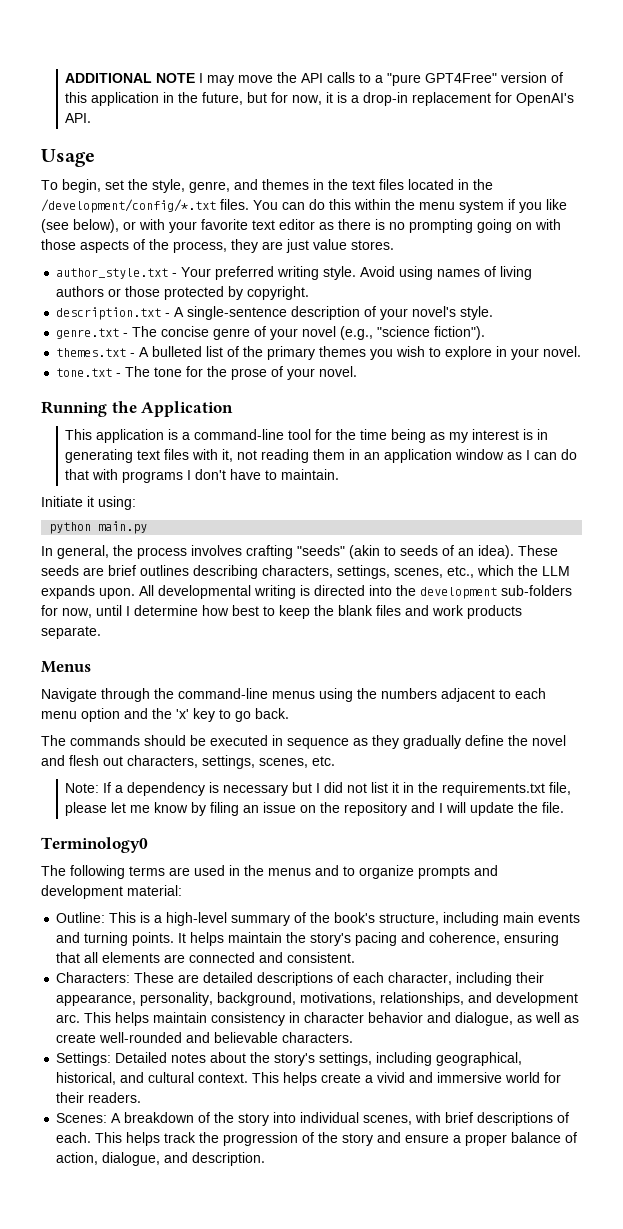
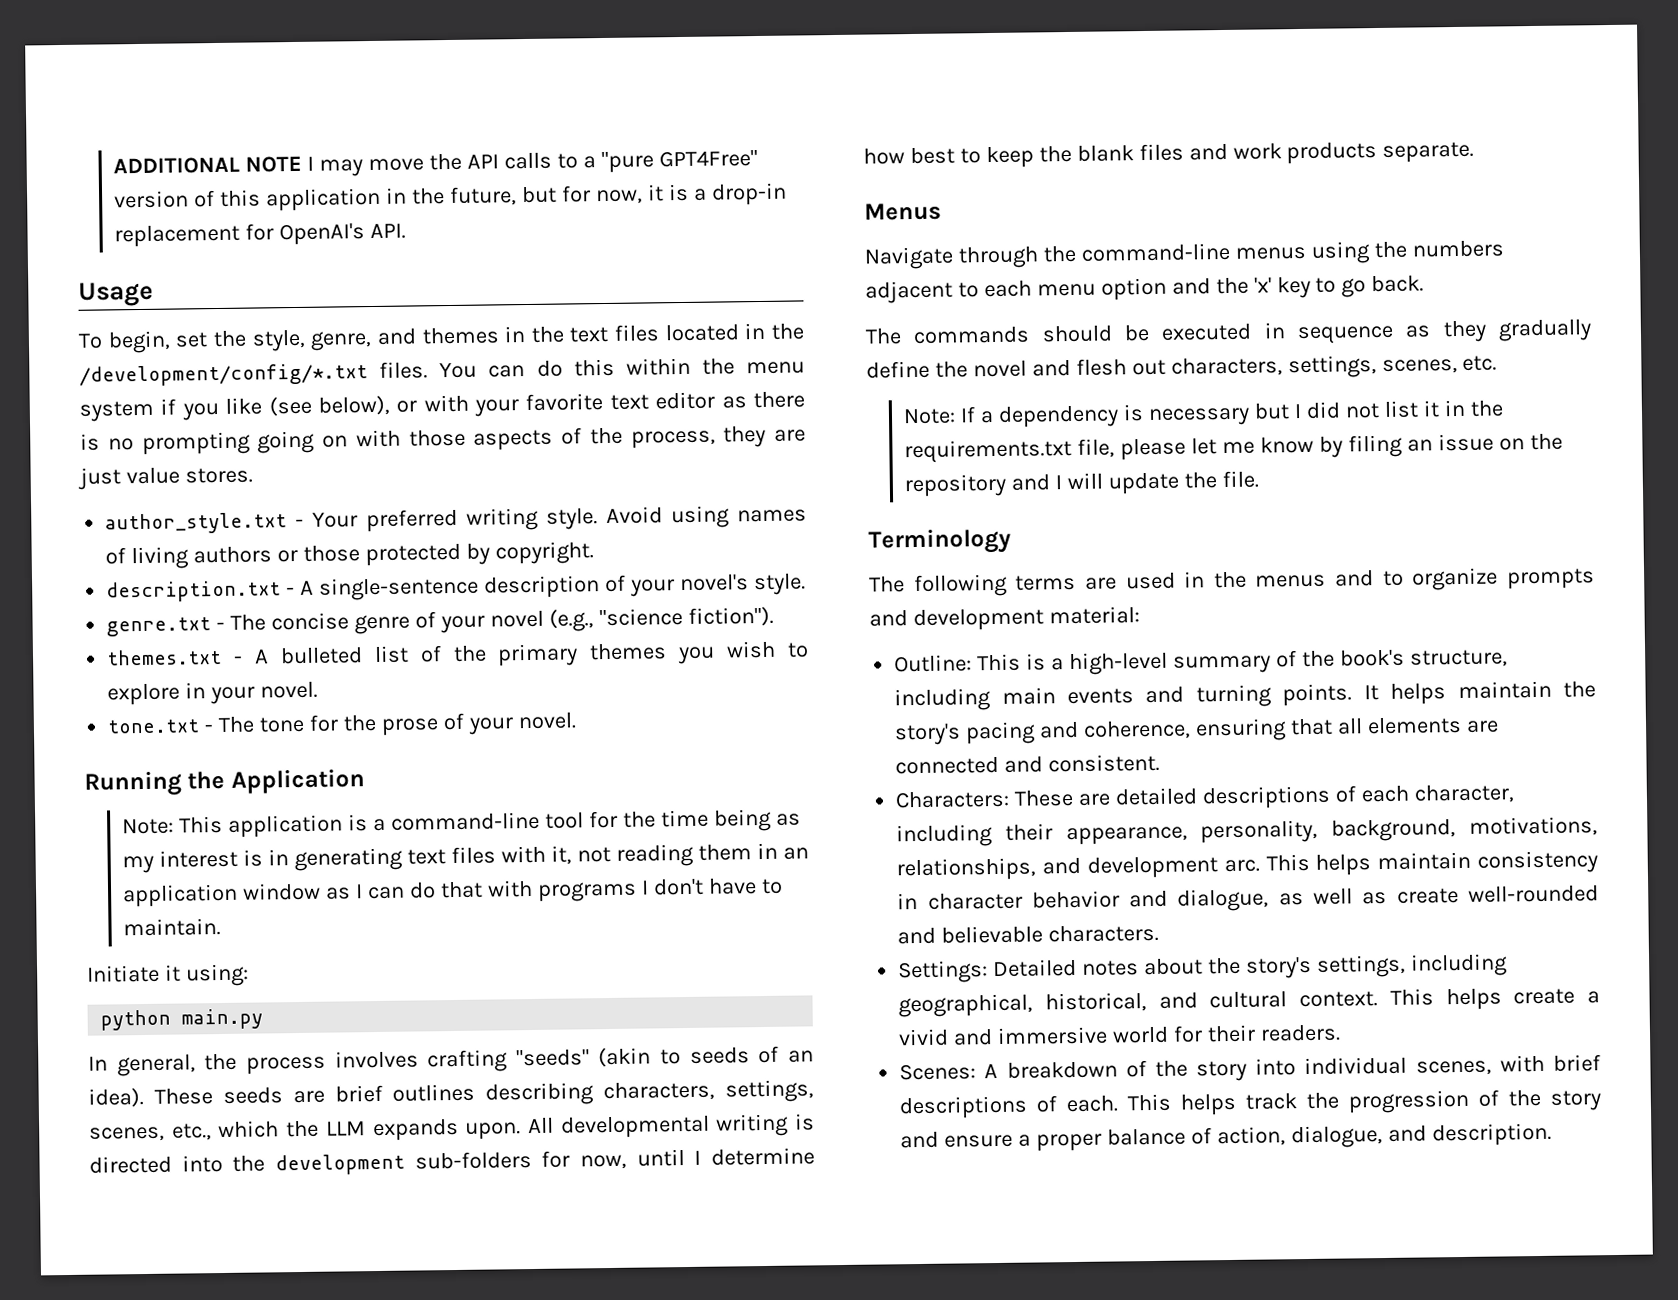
- This application is a command-line tool for the time being as my interest is in generating text files with it, not reading them in an application window as I can do that with programs I don't have to maintain.
+ Note: This application is a command-line tool for the time being as my interest is in generating text files with it, not reading them in an application window as I can do that with programs I don't have to maintain.
- Terminology0
+ Terminology

